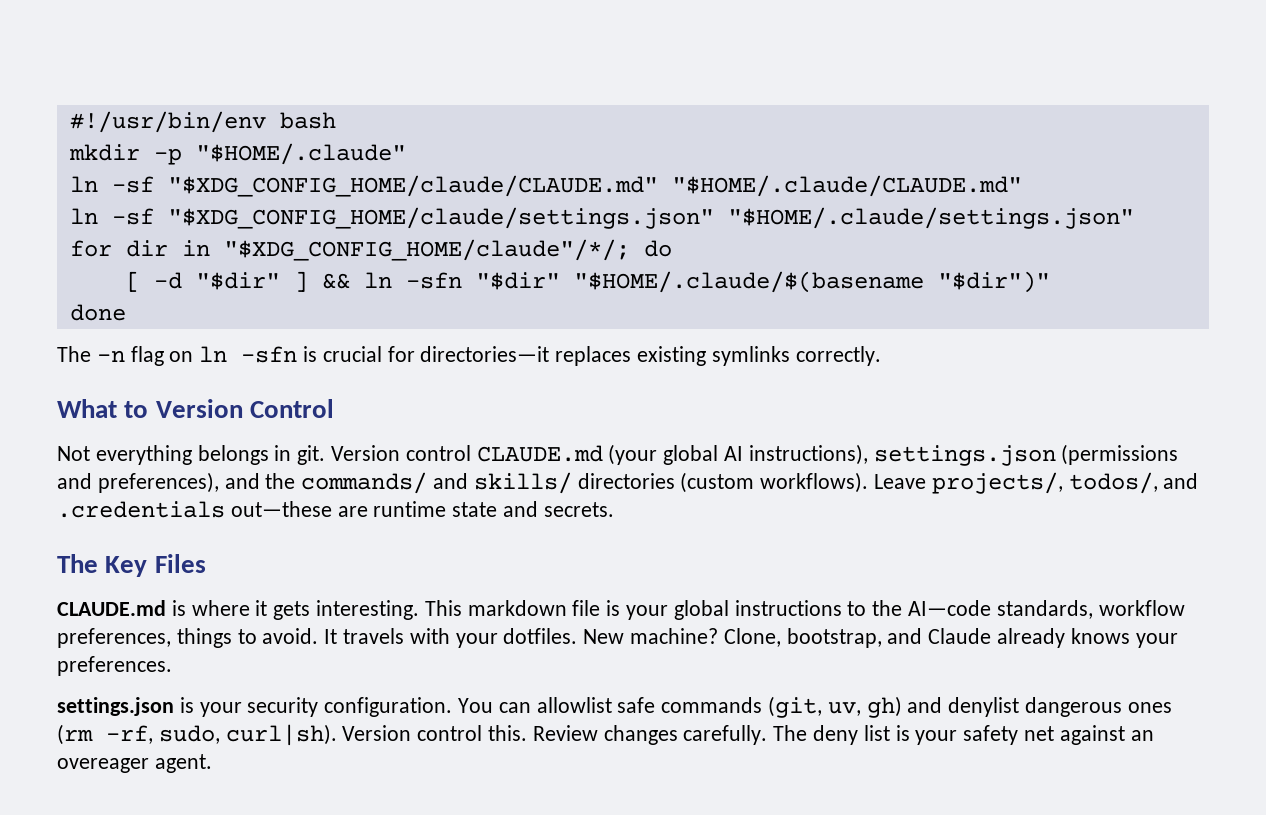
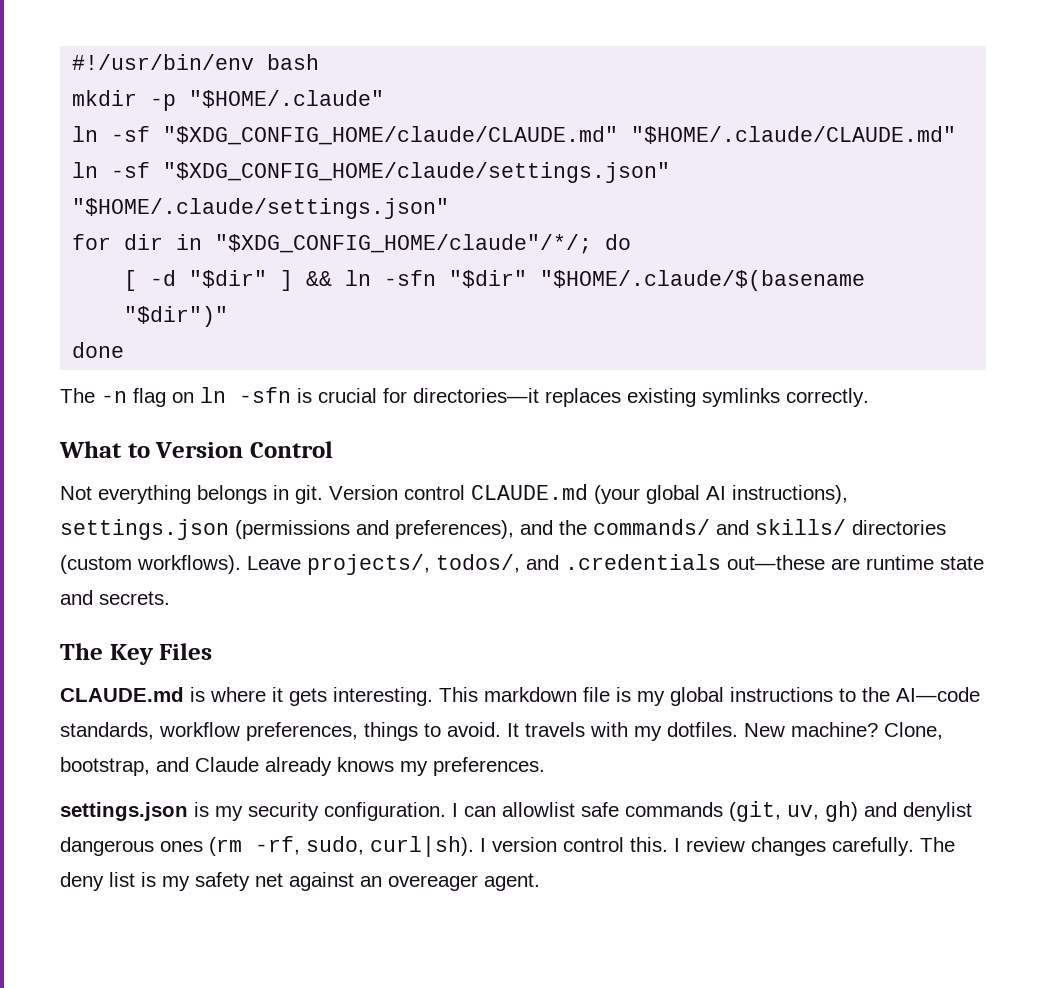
- This markdown file is your global instructions to the AI—code standards, workflow preferences, things to avoid.
+ This markdown file is my global instructions to the AI—code standards, workflow preferences, things to avoid.
- It travels with your dotfiles.
+ It travels with my dotfiles.
- Clone, bootstrap, and Claude already knows your preferences.
+ Clone, bootstrap, and Claude already knows my preferences.
- settings.json is your security configuration.
+ settings.json is my security configuration.
- You can allowlist safe commands (git, uv, gh) and denylist dangerous ones (rm -rf, sudo, curl|sh).
+ I can allowlist safe commands (git, uv, gh) and denylist dangerous ones (rm -rf, sudo, curl|sh).
- Version control this. Review changes carefully.
+ I version control this. I review changes carefully.
- The deny list is your safety net against an overeager agent.
+ The deny list is my safety net against an overeager agent.

